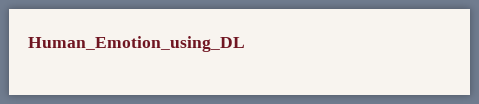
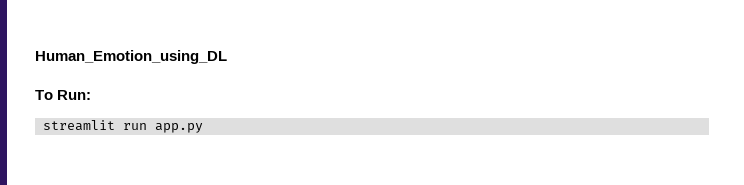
+ To Run:
+ streamlit run app.py

